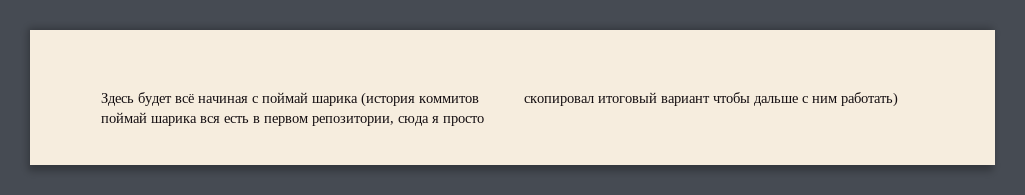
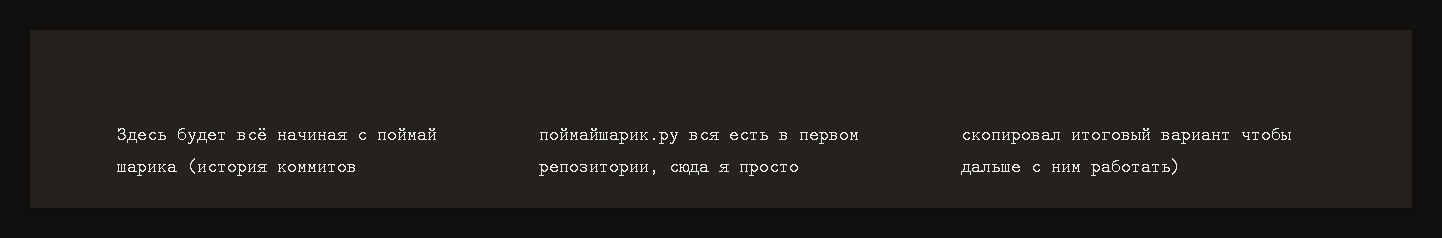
- Здесь будет всё начиная с поймай шарика (история коммитов поймай шарика вся есть в первом репозитории, сюда я просто скопировал итоговый вариант чтобы дальше с ним работать)
+ Здесь будет всё начиная с поймай шарика (история коммитов поймайшарик.py вся есть в первом репозитории, сюда я просто скопировал итоговый вариант чтобы дальше с ним работать)

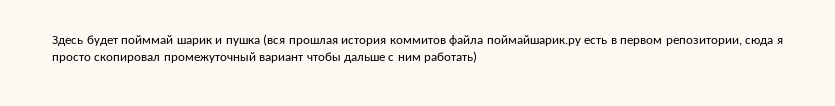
- Здесь будет всё начиная с поймай шарика (история коммитов поймайшарик.py вся есть в первом репозитории, сюда я просто скопировал итоговый вариант чтобы дальше с ним работать)
+ Здесь будет пойммай шарик и пушка (вся прошлая история коммитов файла поймайшарик.py есть в первом репозитории, сюда я просто скопировал промежуточный вариант чтобы дальше с ним работать)

